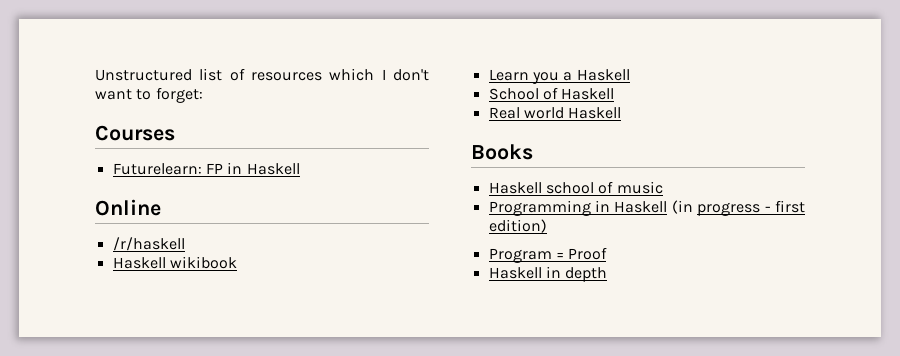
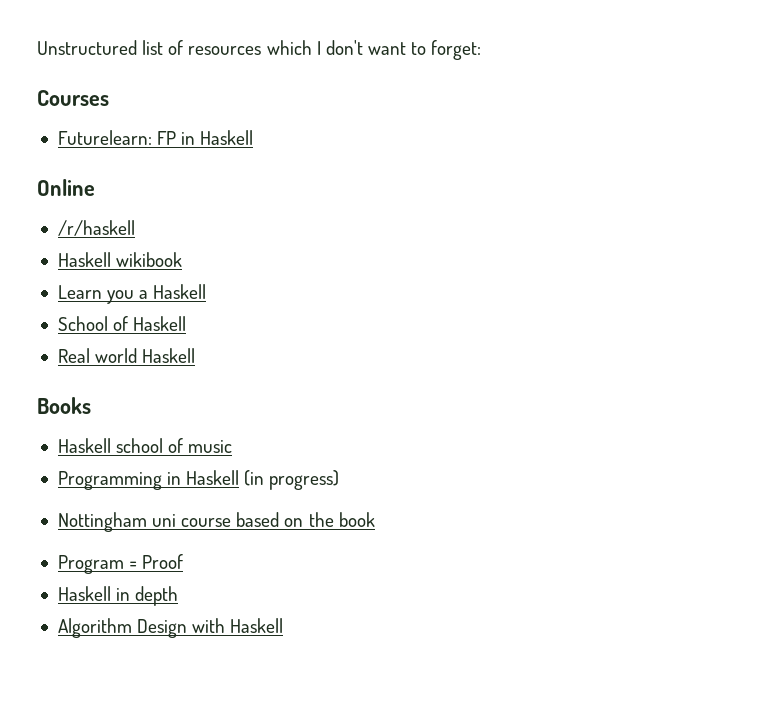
- Programming in Haskell (in progress - first edition)
+ Programming in Haskell (in progress)
+ Nottingham uni course based on the book
+ Algorithm Design with Haskell

